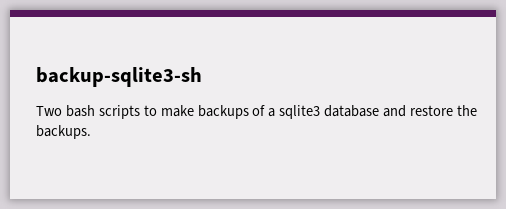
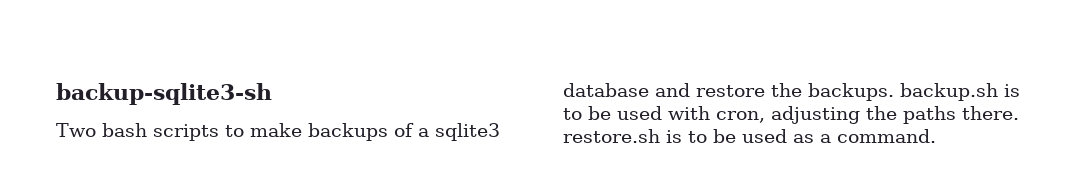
- Two bash scripts to make backups of a sqlite3 database and restore the backups.
+ Two bash scripts to make backups of a sqlite3 database and restore the backups. backup.sh is to be used with cron, adjusting the paths there. restore.sh is to be used as a command.

